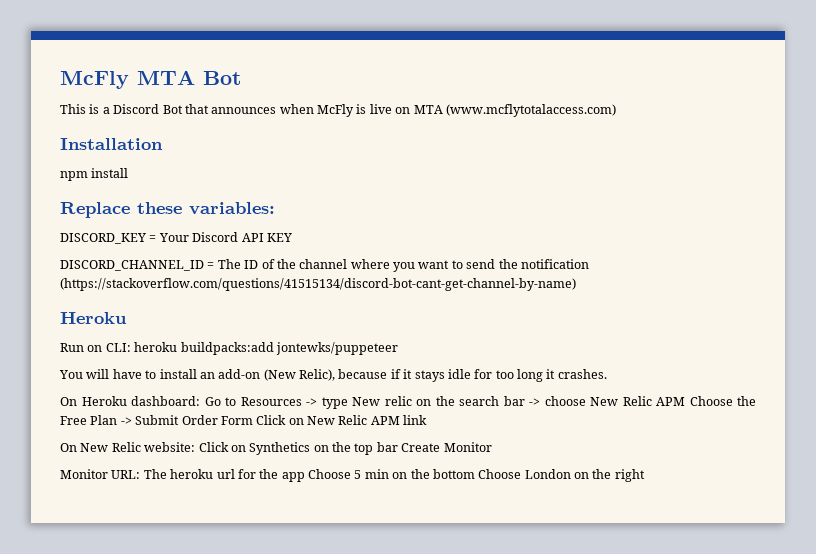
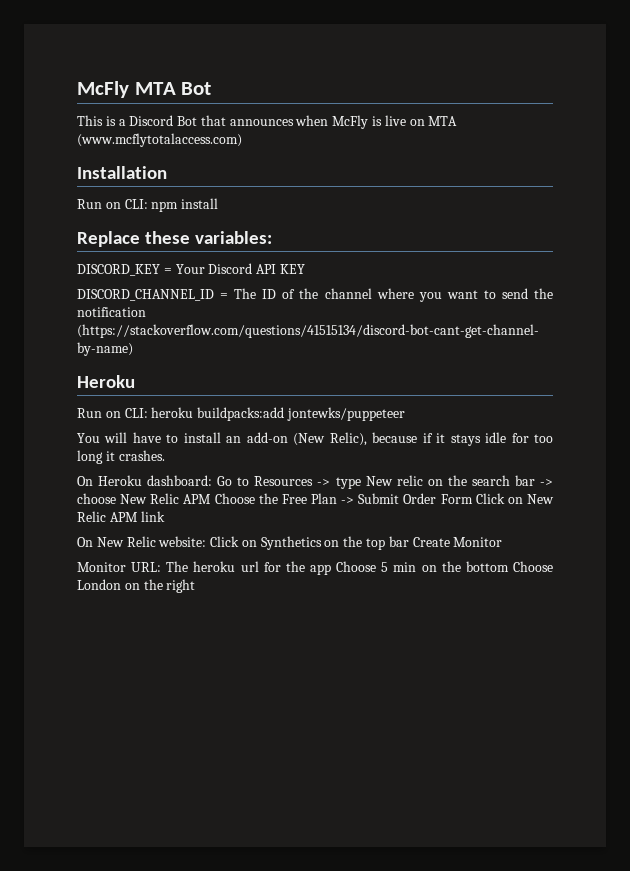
- npm install
+ Run on CLI: npm install

